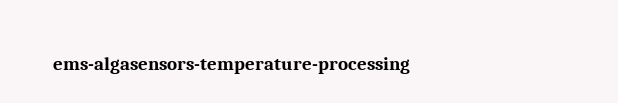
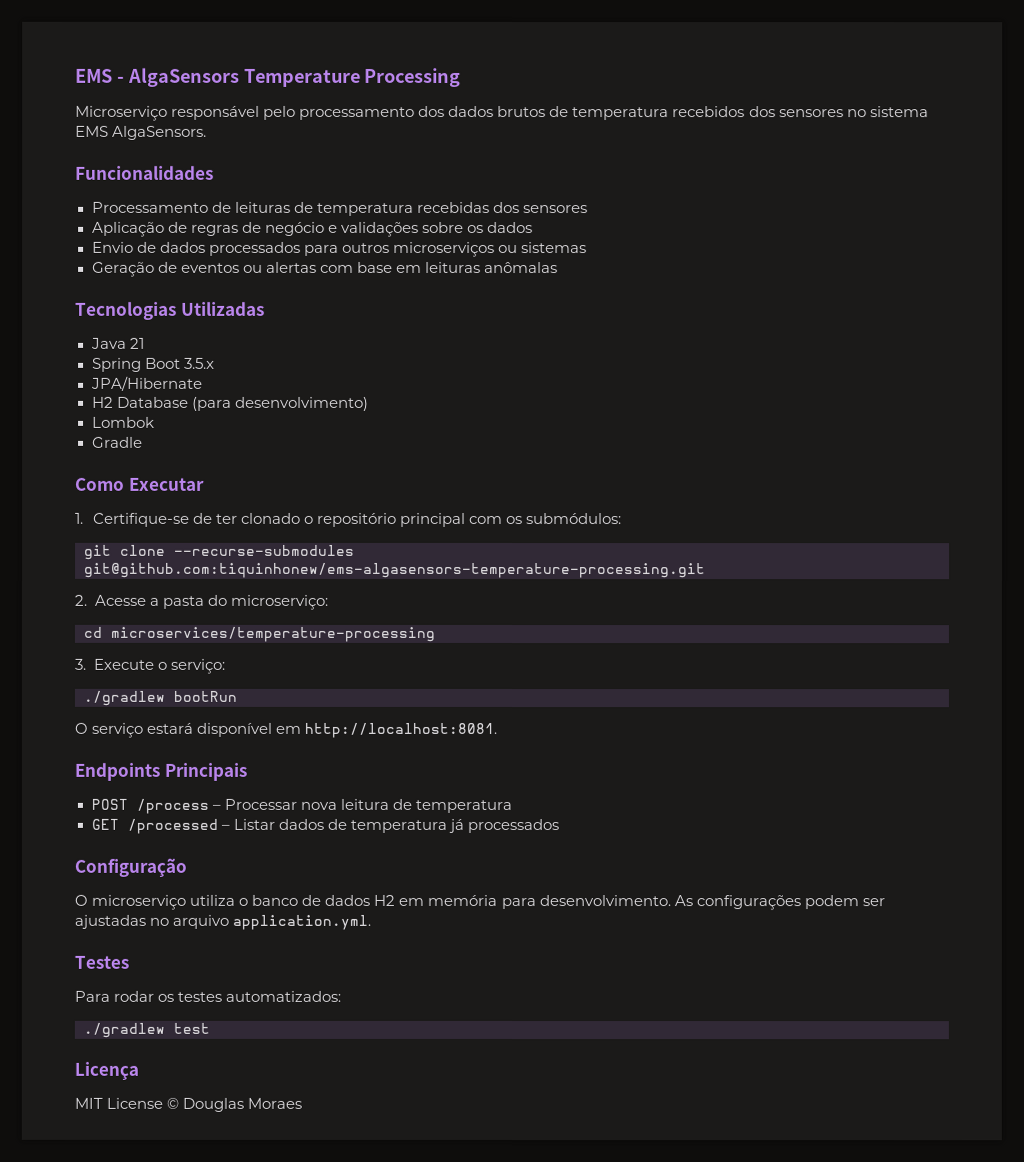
- ems-algasensors-temperature-processing
+ EMS - AlgaSensors Temperature Processing
+ Microserviço responsável pelo processamento dos dados brutos de temperatura recebidos dos sensores no sistema EMS AlgaSensors.
+ Funcionalidades
+ Processamento de leituras de temperatura recebidas dos sensores
+ Aplicação de regras de negócio e validações sobre os dados
+ Envio de dados processados para outros microserviços ou sistemas
+ Geração de eventos ou alertas com base em leituras anômalas
+ Tecnologias Utilizadas
+ Java 21
+ Spring Boot 3.5.x
+ JPA/Hibernate
+ H2 Database (para desenvolvimento)
+ Lombok
+ Gradle
+ Como Executar
+ 1. Certifique-se de ter clonado o repositório principal com os submódulos:
+ git clone --recurse-submodules git@github.com:tiquinhonew/ems-algasensors-temperature-processing.git
+ 2. Acesse a pasta do microserviço:
+ cd microservices/temperature-processing
+ 3. Execute o serviço:
+ ./gradlew bootRun
+ O serviço estará disponível em http://localhost:8081.
+ Endpoints Principais
+ POST /process – Processar nova leitura de temperatura
+ GET /processed – Listar dados de temperatura já processados
+ Configuração
+ O microserviço utiliza o banco de dados H2 em memória para desenvolvimento. As configurações podem ser ajustadas no arquivo application.yml.
+ Testes
+ Para rodar os testes automatizados:
+ ./gradlew test
+ Licença
+ MIT License © Douglas Moraes

